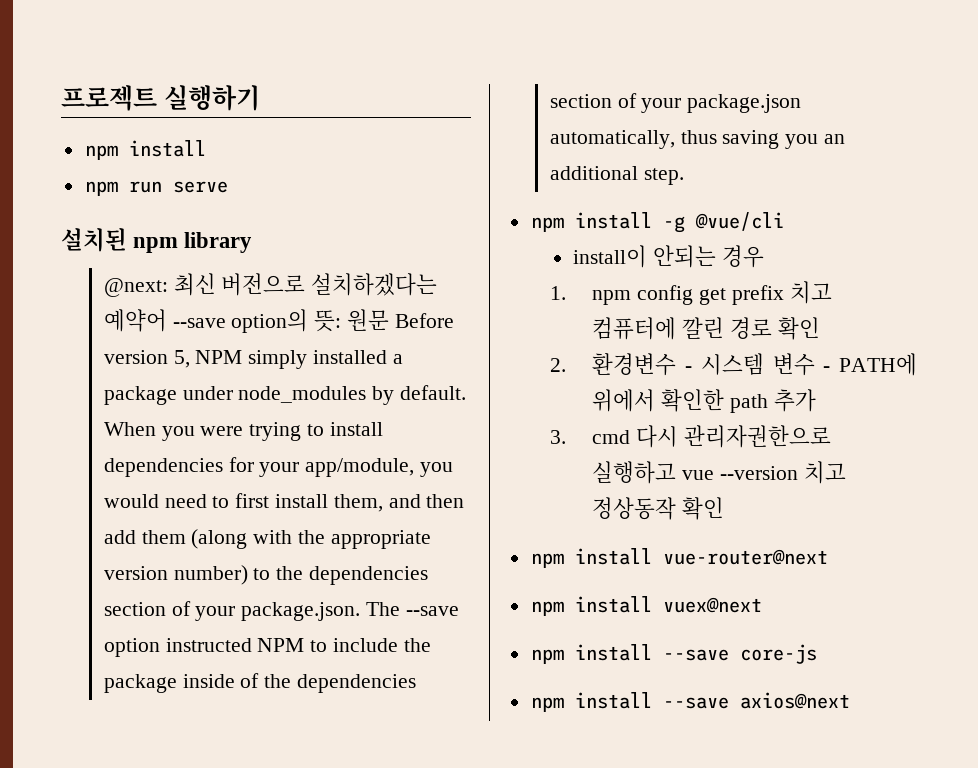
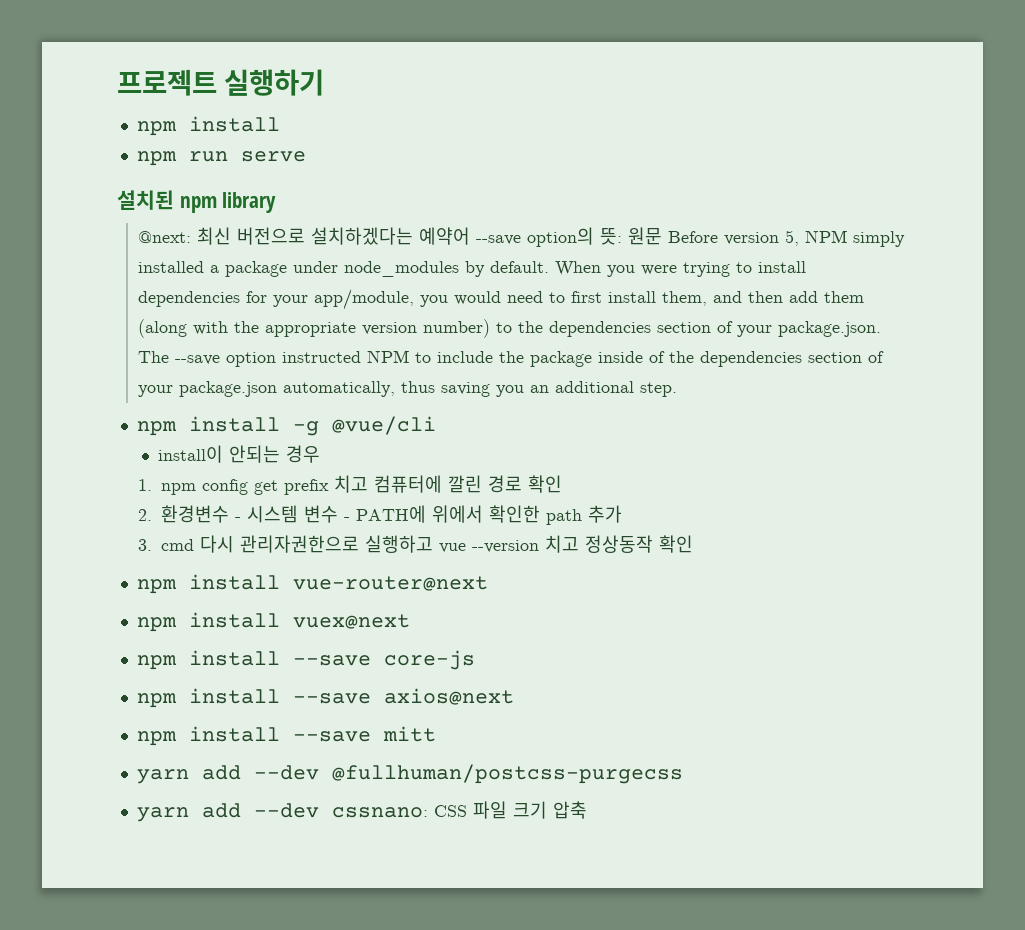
+ npm install --save mitt
+ yarn add --dev @fullhuman/postcss-purgecss
+ yarn add --dev cssnano: CSS 파일 크기 압축

